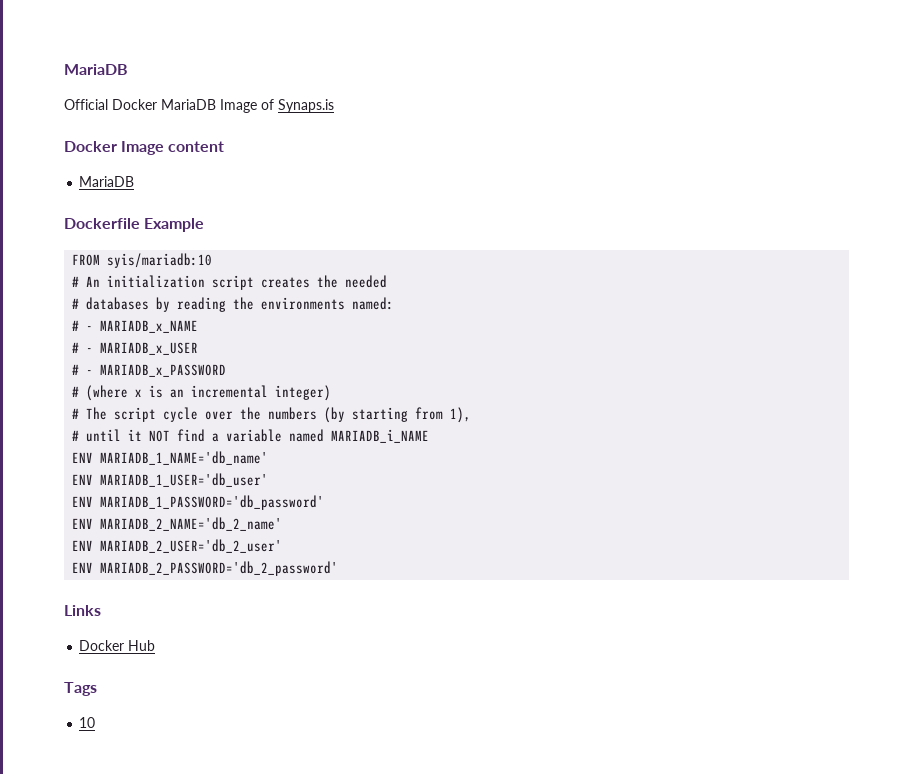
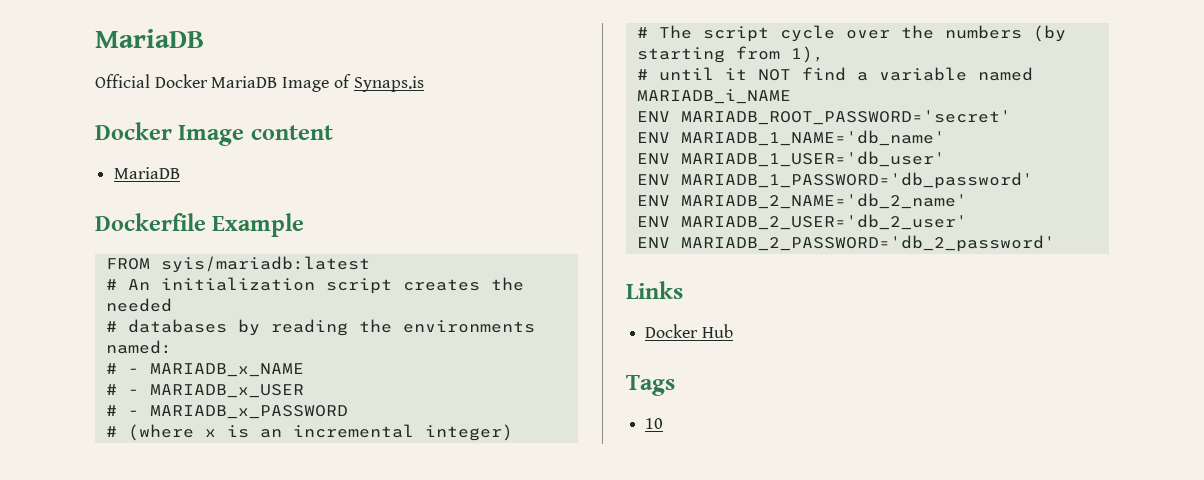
- FROM syis/mariadb:10
+ FROM syis/mariadb:latest
+ ENV MARIADB_ROOT_PASSWORD='secret'

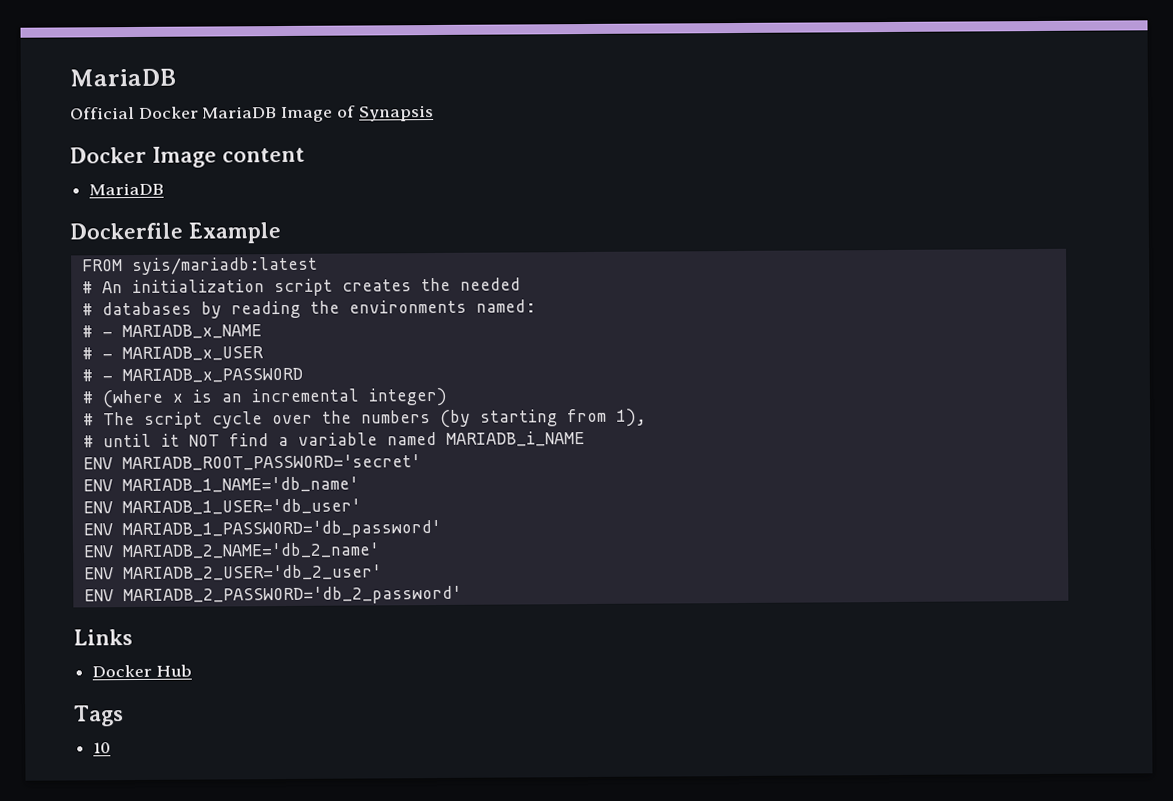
- Official Docker MariaDB Image of Synaps.is
+ Official Docker MariaDB Image of Synapsis

